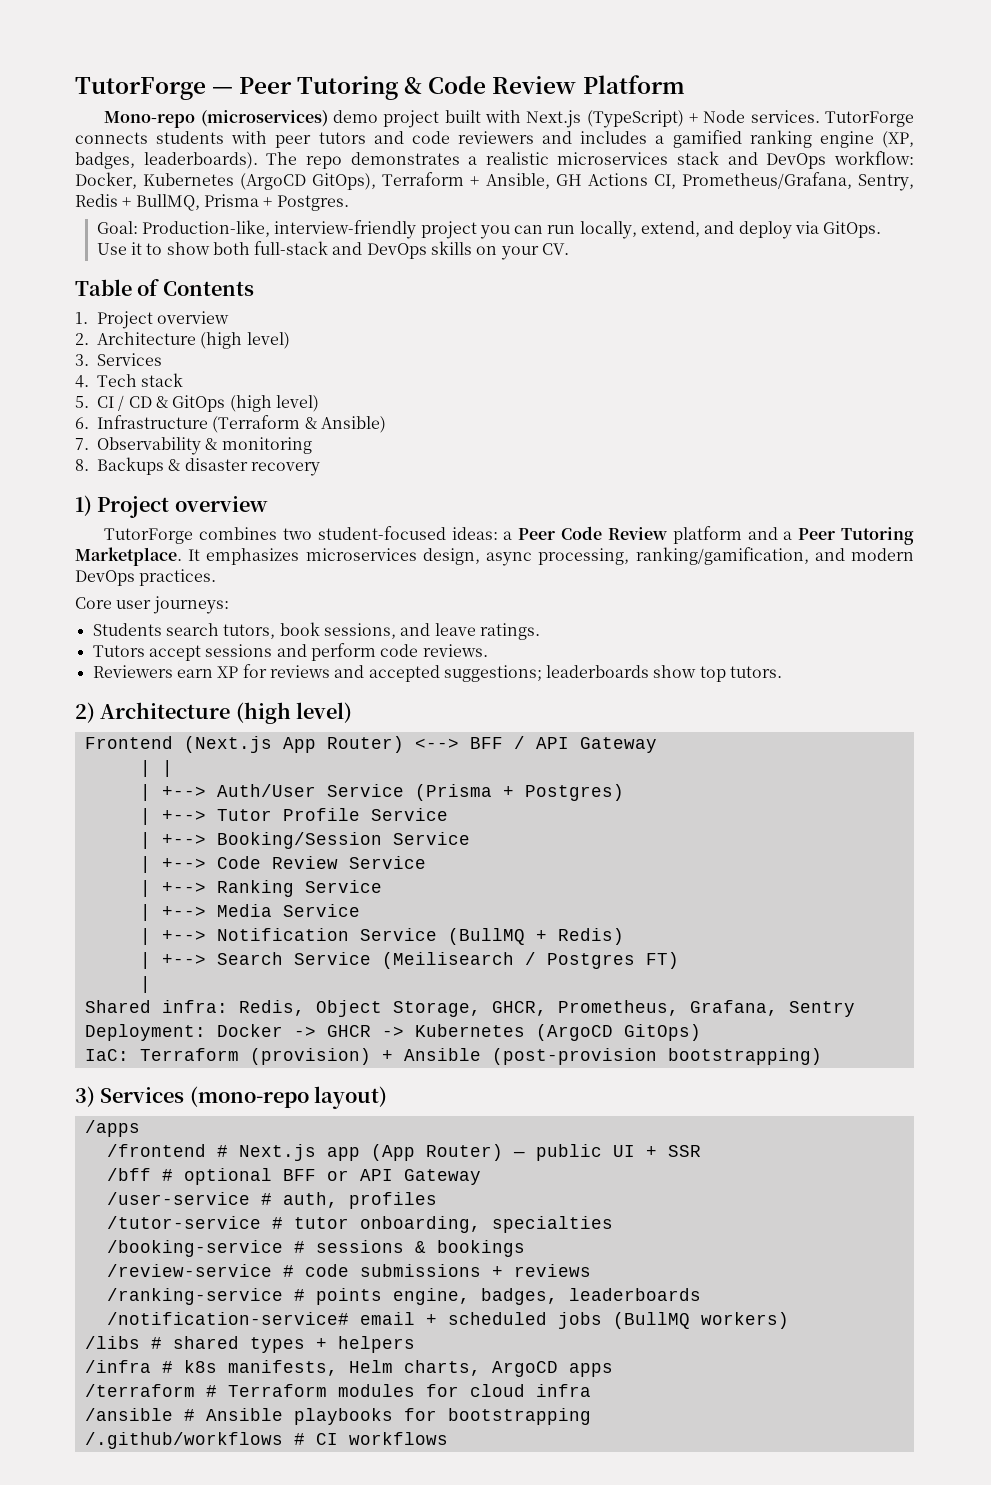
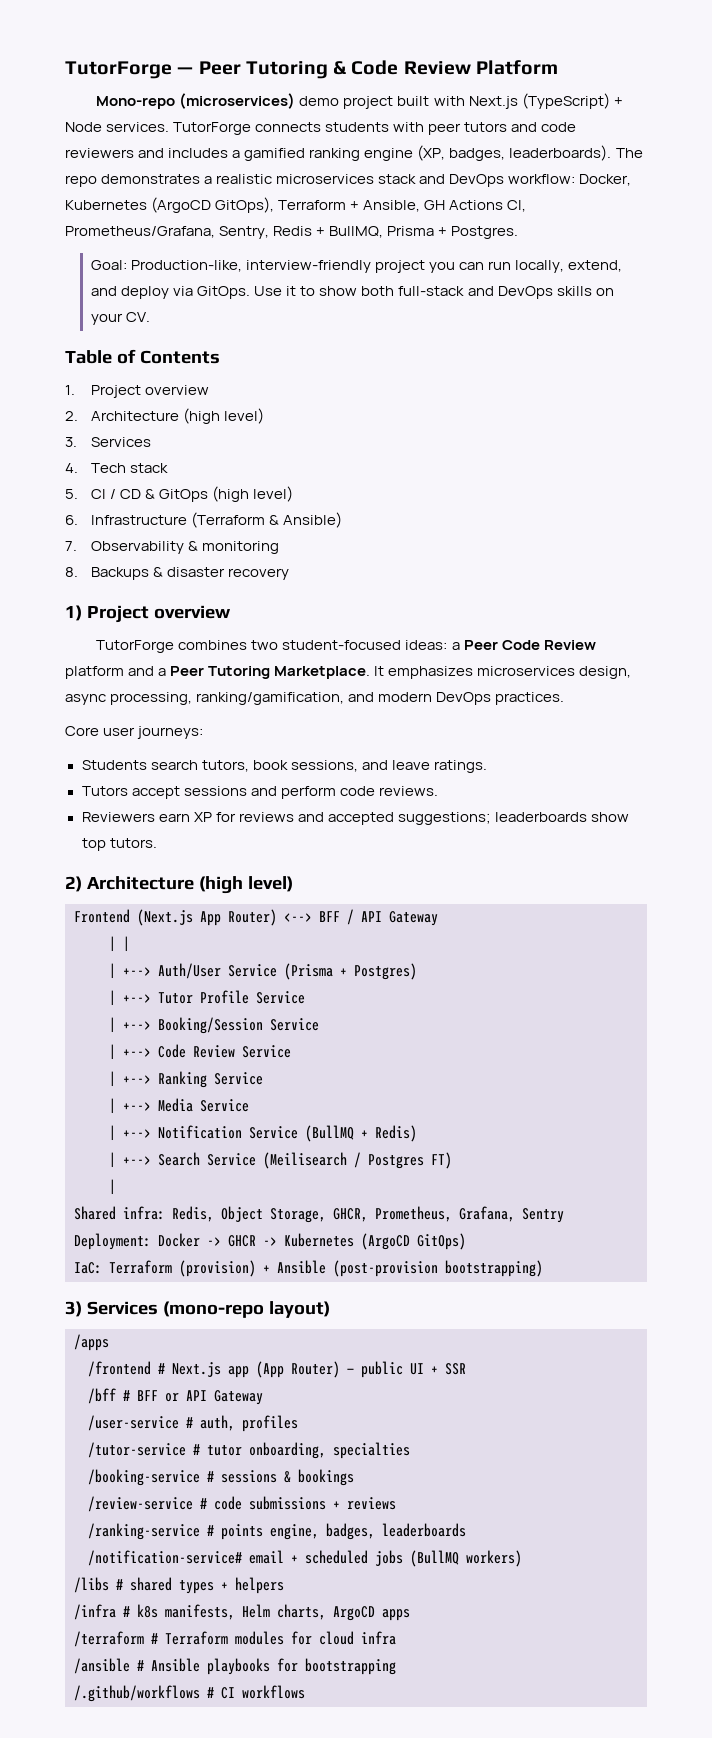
- /bff # optional BFF or API Gateway
+ /bff # BFF or API Gateway

